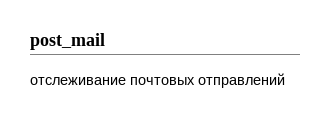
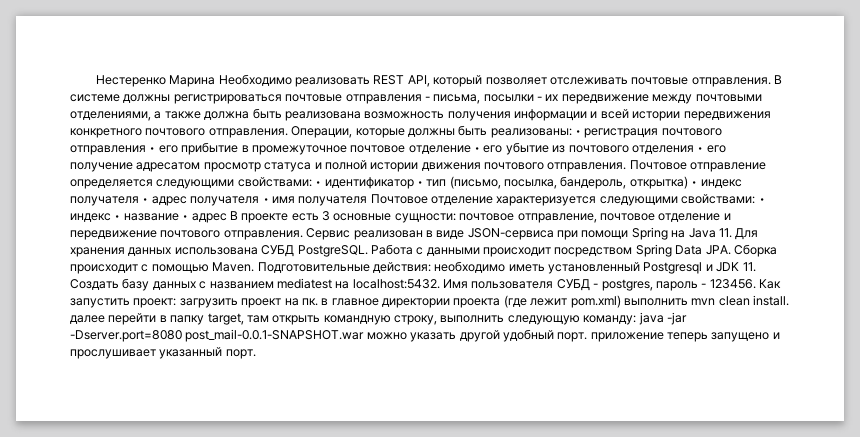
- post_mail
- отслеживание почтовых отправлений
+ Нестеренко Марина Необходимо реализовать REST API, который позволяет отслеживать почтовые отправления. В системе должны регистрироваться почтовые отправления - письма, посылки - их передвижение между почтовыми отделениями, а также должна быть реализована возможность получения информации и всей истории передвижения конкретного почтового отправления. Операции, которые должны быть реализованы: • регистрация почтового отправления • его прибытие в промежуточное почтовое отделение • его убытие из почтового отделения • его получение адресатом просмотр статуса и полной истории движения почтового отправления. Почтовое отправление определяется следующими свойствами: • идентификатор • тип (письмо, посылка, бандероль, открытка) • индекс получателя • адрес получателя • имя получателя Почтовое отделение характеризуется следующими свойствами: • индекс • название • адрес В проекте есть 3 основные сущности: почтовое отправление, почтовое отделение и передвижение почтового отправления. Сервис реализован в виде JSON-сервиса при помощи Spring на Java 11. Для хранения данных использована СУБД PostgreSQL. Работа с данными происходит посредством Spring Data JPA. Сборка происходит с помощью Maven. Подготовительные действия: необходимо иметь установленный Postgresql и JDK 11. Создать базу данных с названием mediatest на localhost:5432. Имя пользователя СУБД - postgres, пароль - 123456. Как запустить проект: загрузить проект на пк. в главное директории проекта (где лежит pom.xml) выполнить mvn clean install. далее перейти в папку target, там открыть командную строку, выполнить следующую команду: java -jar -Dserver.port=8080 post_mail-0.0.1-SNAPSHOT.war можно указать другой удобный порт. приложение теперь запущено и прослушивает указанный порт.

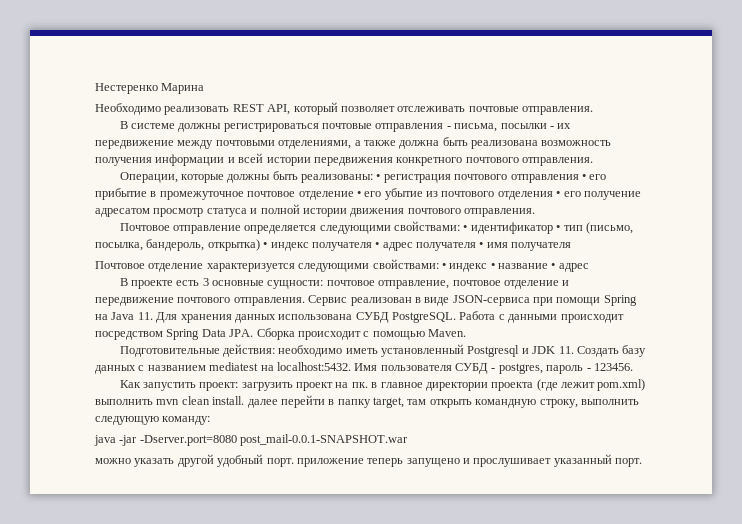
- Нестеренко Марина Необходимо реализовать REST API, который позволяет отслеживать почтовые отправления. В системе должны регистрироваться почтовые отправления - письма, посылки - их передвижение между почтовыми отделениями, а также должна быть реализована возможность получения информации и всей истории передвижения конкретного почтового отправления. Операции, которые должны быть реализованы:
+ Нестеренко Марина
+ Необходимо реализовать REST API, который позволяет отслеживать почтовые отправления.
+ В системе должны регистрироваться почтовые отправления - письма, посылки - их передвижение между почтовыми отделениями, а также должна быть реализована возможность получения информации и всей истории передвижения конкретного почтового отправления.
+ Операции, которые должны быть реализованы:
- • регистрация почтового отправления • его прибытие в промежуточное почтовое отделение • его убытие из почтового отделения • его получение адресатом просмотр статуса и полной истории движения почтового отправления. Почтовое отправление определяется следующими свойствами:
+ • регистрация почтового отправления • его прибытие в промежуточное почтовое отделение • его убытие из почтового отделения • его получение адресатом просмотр статуса и полной истории движения почтового отправления.
+ Почтовое отправление определяется следующими свойствами:
- • идентификатор • тип (письмо, посылка, бандероль, открытка) • индекс получателя • адрес получателя • имя получателя Почтовое отделение характеризуется следующими свойствами:
+ • идентификатор • тип (письмо, посылка, бандероль, открытка) • индекс получателя • адрес получателя • имя получателя
+ Почтовое отделение характеризуется следующими свойствами:
- • индекс • название • адрес В проекте есть 3 основные сущности:
+ • индекс • название • адрес
+ В проекте есть 3 основные сущности:
- Работа с данными происходит посредством Spring Data JPA. Сборка происходит с помощью Maven. Подготовительные действия: необходимо иметь установленный Postgresql и JDK 11. Создать базу данных с названием mediatest на localhost:5432.
+ Работа с данными происходит посредством Spring Data JPA. Сборка происходит с помощью Maven.
+ Подготовительные действия: необходимо иметь установленный Postgresql и JDK 11. Создать базу данных с названием mediatest на localhost:5432.
- Имя пользователя СУБД - postgres, пароль - 123456. Как запустить проект: загрузить проект на пк. в главное директории проекта (где лежит pom.xml) выполнить mvn clean install. далее перейти в папку target, там открыть командную строку, выполнить следующую команду: java -jar -Dserver.port=8080 post_mail-0.0.1-SNAPSHOT.war можно указать другой удобный порт. приложение теперь запущено и прослушивает указанный порт.
+ Имя пользователя СУБД - postgres, пароль - 123456.
+ Как запустить проект: загрузить проект на пк. в главное директории проекта (где лежит pom.xml) выполнить mvn clean install. далее перейти в папку target, там открыть командную строку, выполнить следующую команду:
+ java -jar -Dserver.port=8080 post_mail-0.0.1-SNAPSHOT.war
+ можно указать другой удобный порт. приложение теперь запущено и прослушивает указанный порт.

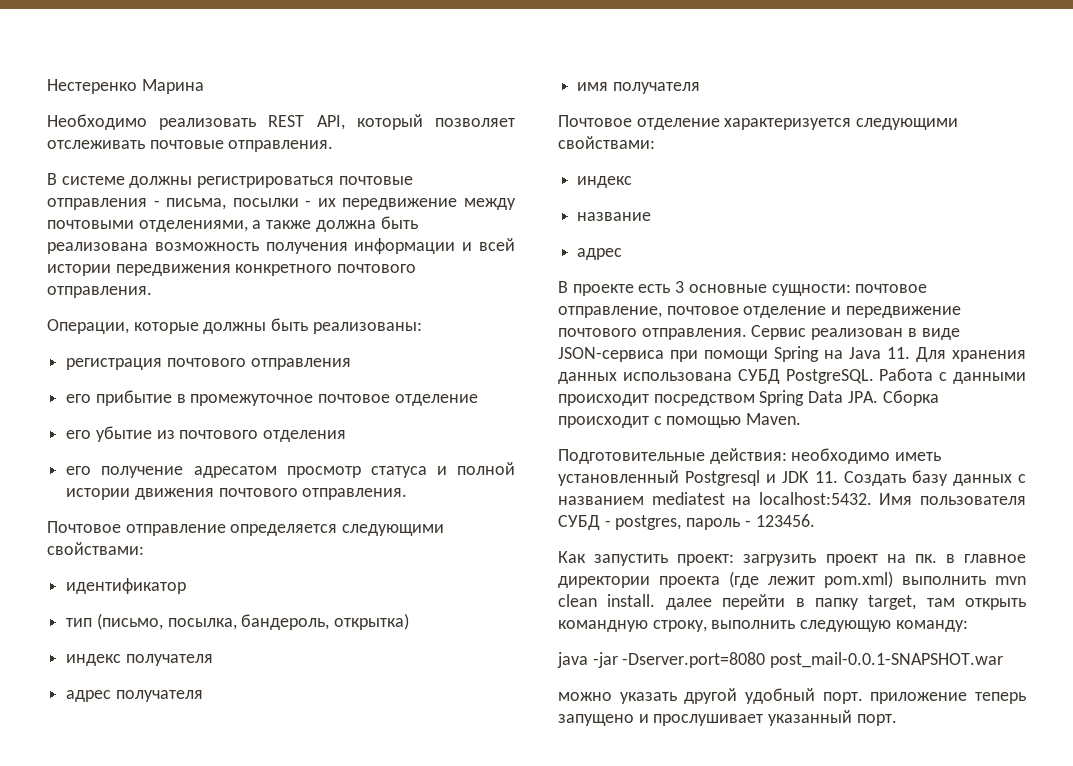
- Операции, которые должны быть реализованы: • регистрация почтового отправления • его прибытие в промежуточное почтовое отделение • его убытие из почтового отделения • его получение адресатом просмотр статуса и полной истории движения почтового отправления.
+ Операции, которые должны быть реализованы:
+ регистрация почтового отправления
+ его прибытие в промежуточное почтовое отделение
+ его убытие из почтового отделения
+ его получение адресатом просмотр статуса и полной истории движения почтового отправления.
- Почтовое отправление определяется следующими свойствами: • идентификатор • тип (письмо, посылка, бандероль, открытка) • индекс получателя • адрес получателя • имя получателя
+ Почтовое отправление определяется следующими свойствами:
+ идентификатор
+ тип (письмо, посылка, бандероль, открытка)
+ индекс получателя
+ адрес получателя
+ имя получателя
- Почтовое отделение характеризуется следующими свойствами: • индекс • название • адрес
+ Почтовое отделение характеризуется следующими свойствами:
+ индекс
+ название
+ адрес

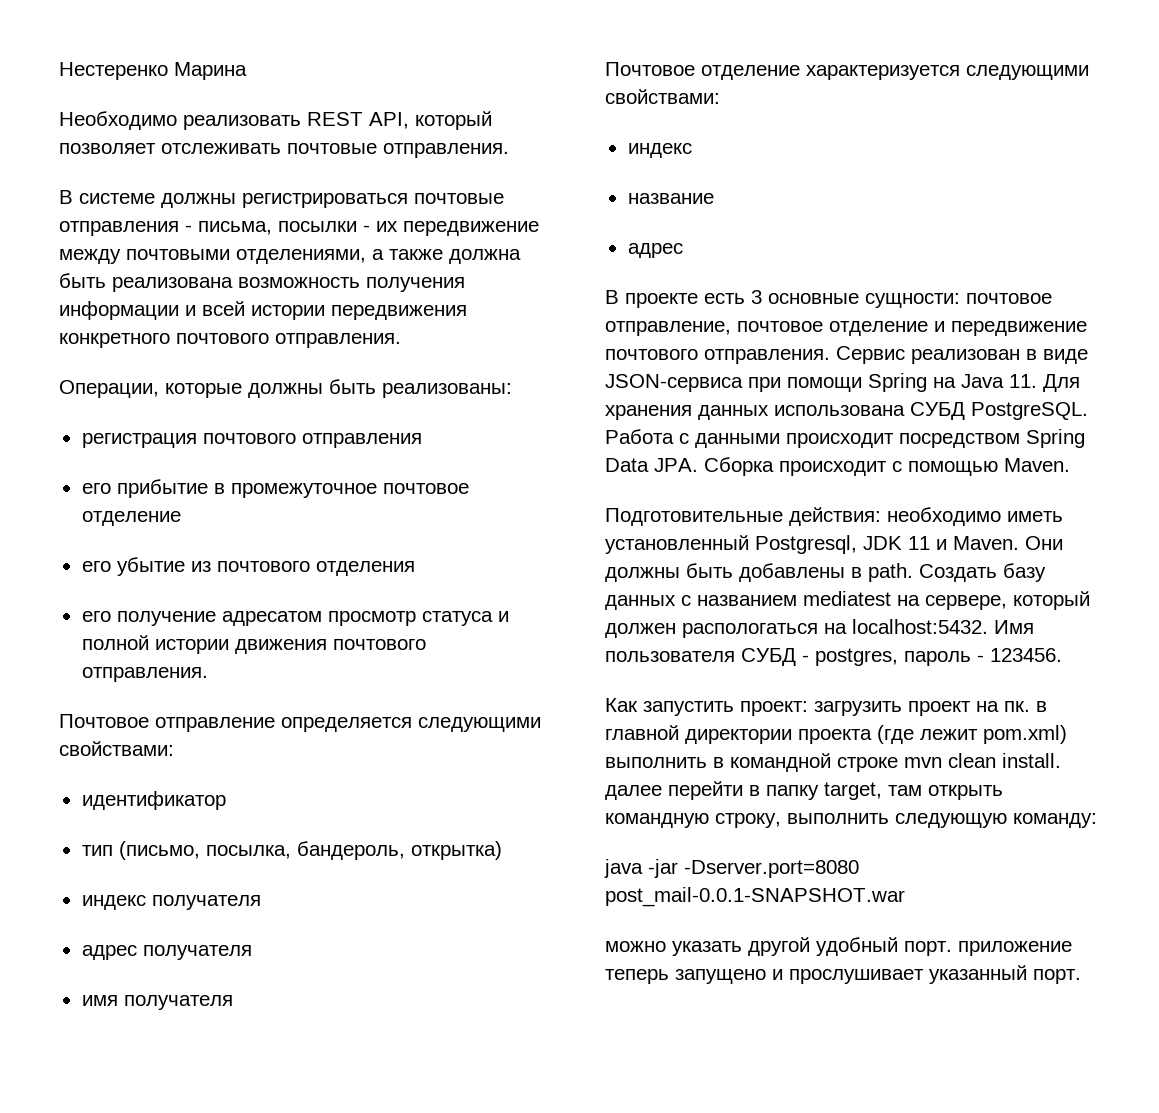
- Подготовительные действия: необходимо иметь установленный Postgresql и JDK 11. Создать базу данных с названием mediatest на localhost:5432.
+ Подготовительные действия: необходимо иметь установленный Postgresql, JDK 11 и Maven. Они должны быть добавлены в path. Создать базу данных с названием mediatest на сервере, который должен распологаться на localhost:5432.
- Как запустить проект: загрузить проект на пк. в главное директории проекта (где лежит pom.xml) выполнить mvn clean install. далее перейти в папку target, там открыть командную строку, выполнить следующую команду:
+ Как запустить проект: загрузить проект на пк. в главной директории проекта (где лежит pom.xml) выполнить в командной строке mvn clean install. далее перейти в папку target, там открыть командную строку, выполнить следующую команду:

